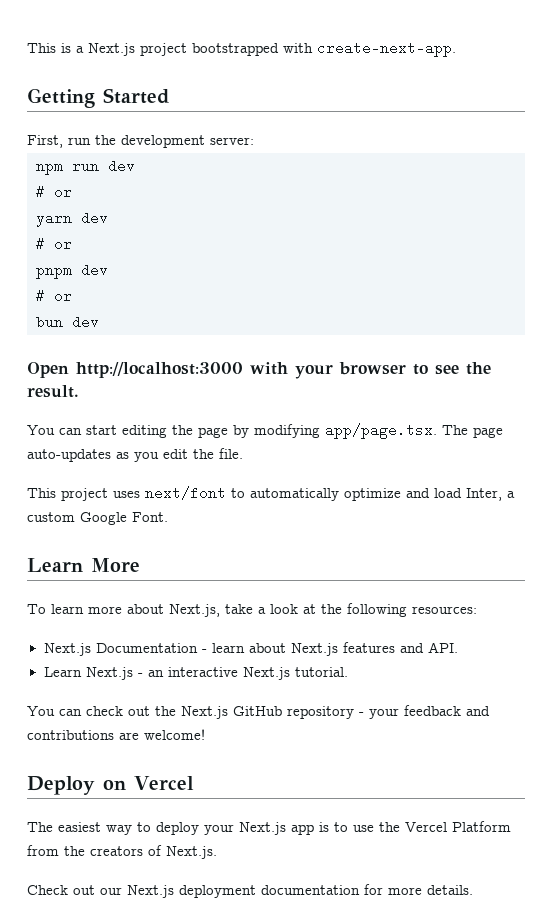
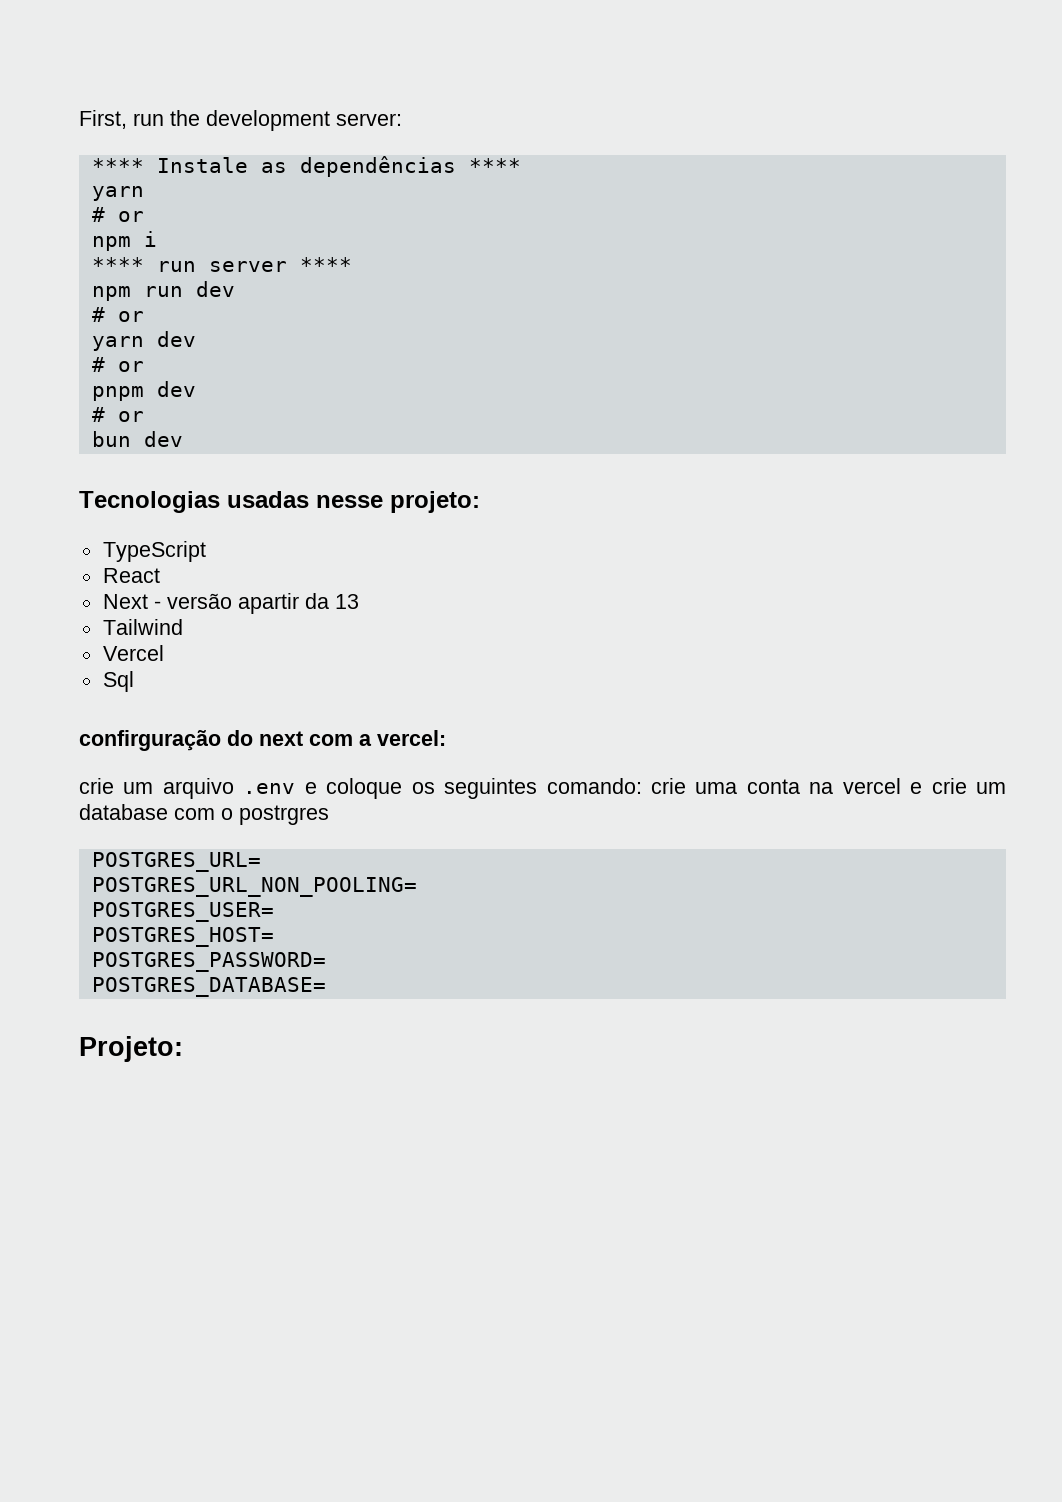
- This is a Next.js project bootstrapped with create-next-app.
- Getting Started
+ **** Instale as dependências ****
+ yarn
+ # or
+ npm i
+ **** run server ****
- Open http://localhost:3000 with your browser to see the result.
- You can start editing the page by modifying app/page.tsx. The page auto-updates as you edit the file.
- This project uses next/font to automatically optimize and load Inter, a custom Google Font.
- Learn More
- To learn more about Next.js, take a look at the following resources:
- Next.js Documentation - learn about Next.js features and API.
- Learn Next.js - an interactive Next.js tutorial.
- You can check out the Next.js GitHub repository - your feedback and contributions are welcome!
- Deploy on Vercel
- The easiest way to deploy your Next.js app is to use the Vercel Platform from the creators of Next.js.
- Check out our Next.js deployment documentation for more details.
+ Tecnologias usadas nesse projeto:
+ TypeScript
+ React
+ Next - versão apartir da 13
+ Tailwind
+ Vercel
+ Sql
+ confirguração do next com a vercel:
+ crie um arquivo .env e coloque os seguintes comando: crie uma conta na vercel e crie um database com o postrgres
+ POSTGRES_URL=
+ POSTGRES_URL_NON_POOLING=
+ POSTGRES_USER=
+ POSTGRES_HOST=
+ POSTGRES_PASSWORD=
+ POSTGRES_DATABASE=
+ Projeto:

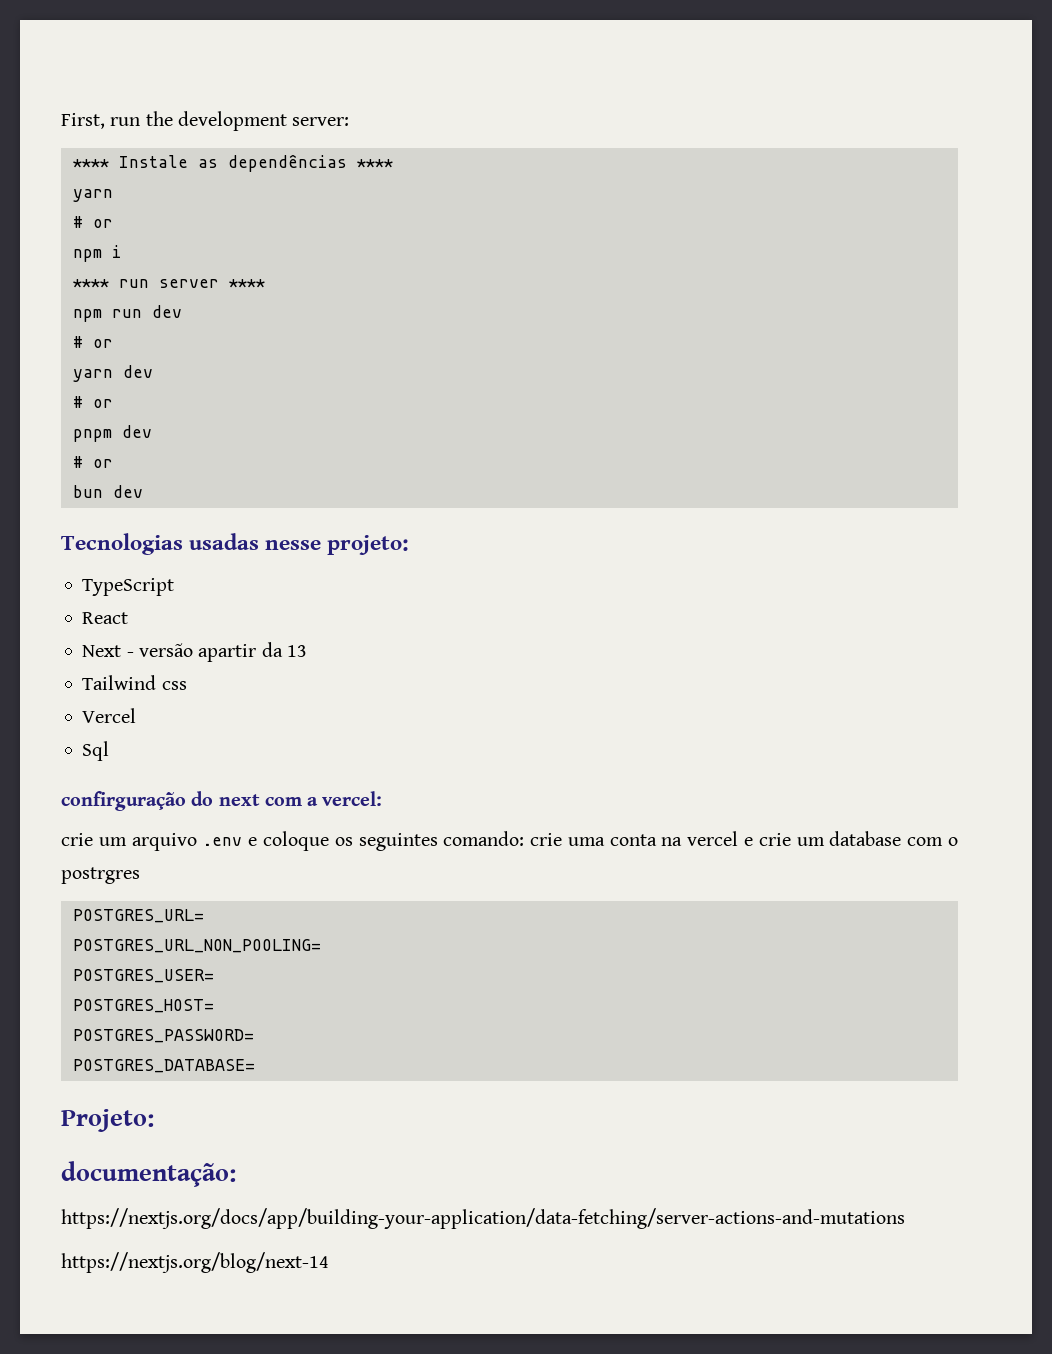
- Tailwind
+ Tailwind css
+ documentação:
+ https://nextjs.org/docs/app/building-your-application/data-fetching/server-actions-and-mutations
+ https://nextjs.org/blog/next-14

